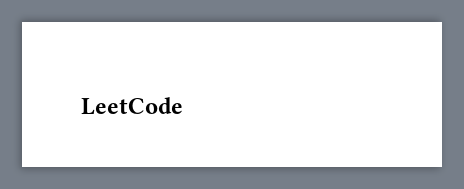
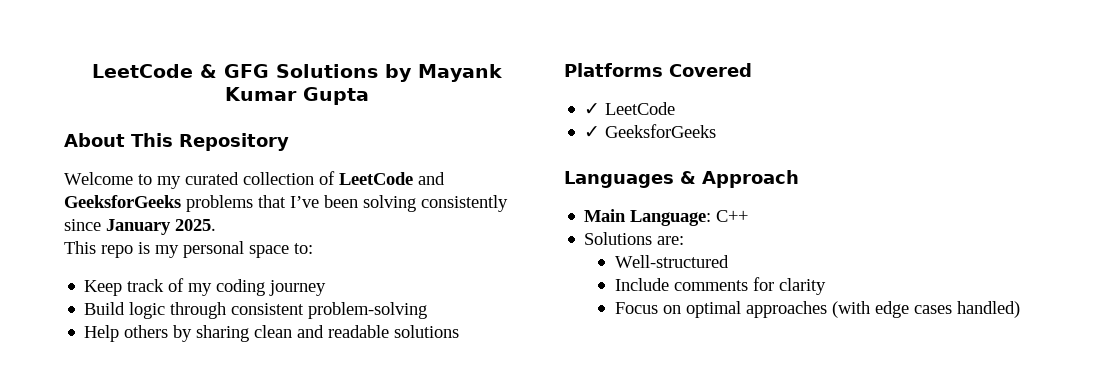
- LeetCode
+ LeetCode & GFG Solutions by Mayank Kumar Gupta
+ About This Repository
+ Welcome to my curated collection of LeetCode and GeeksforGeeks problems that I’ve been solving consistently since January 2025.
+ This repo is my personal space to:
+ Keep track of my coding journey
+ Build logic through consistent problem-solving
+ Help others by sharing clean and readable solutions
+ Platforms Covered
+ ✓ LeetCode
+ ✓ GeeksforGeeks
+ Languages & Approach
+ Main Language: C++
+ Solutions are:
+ Well-structured
+ Include comments for clarity
+ Focus on optimal approaches (with edge cases handled)

